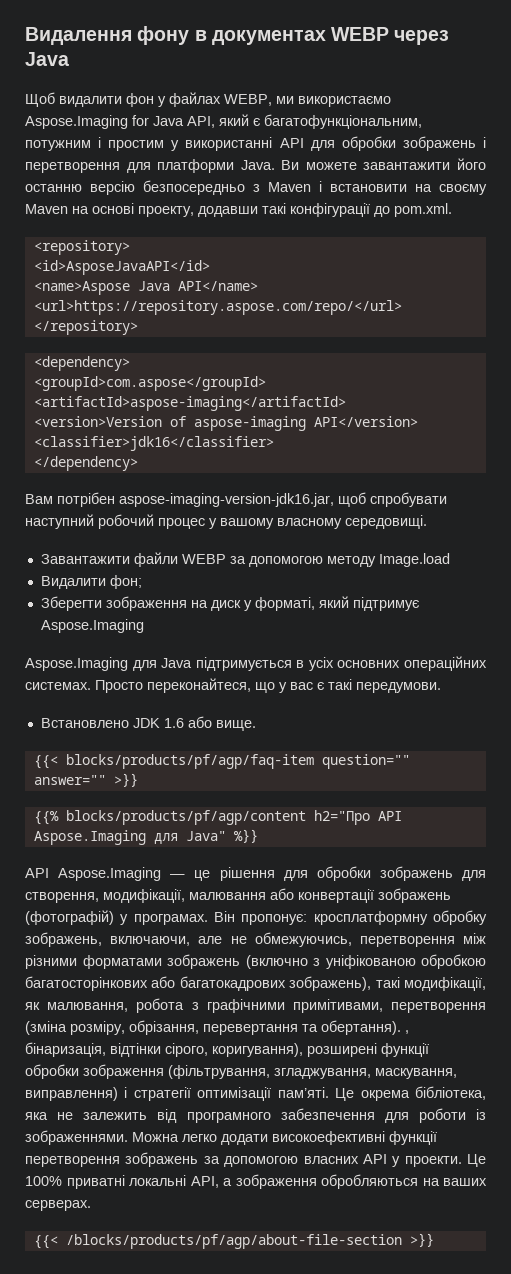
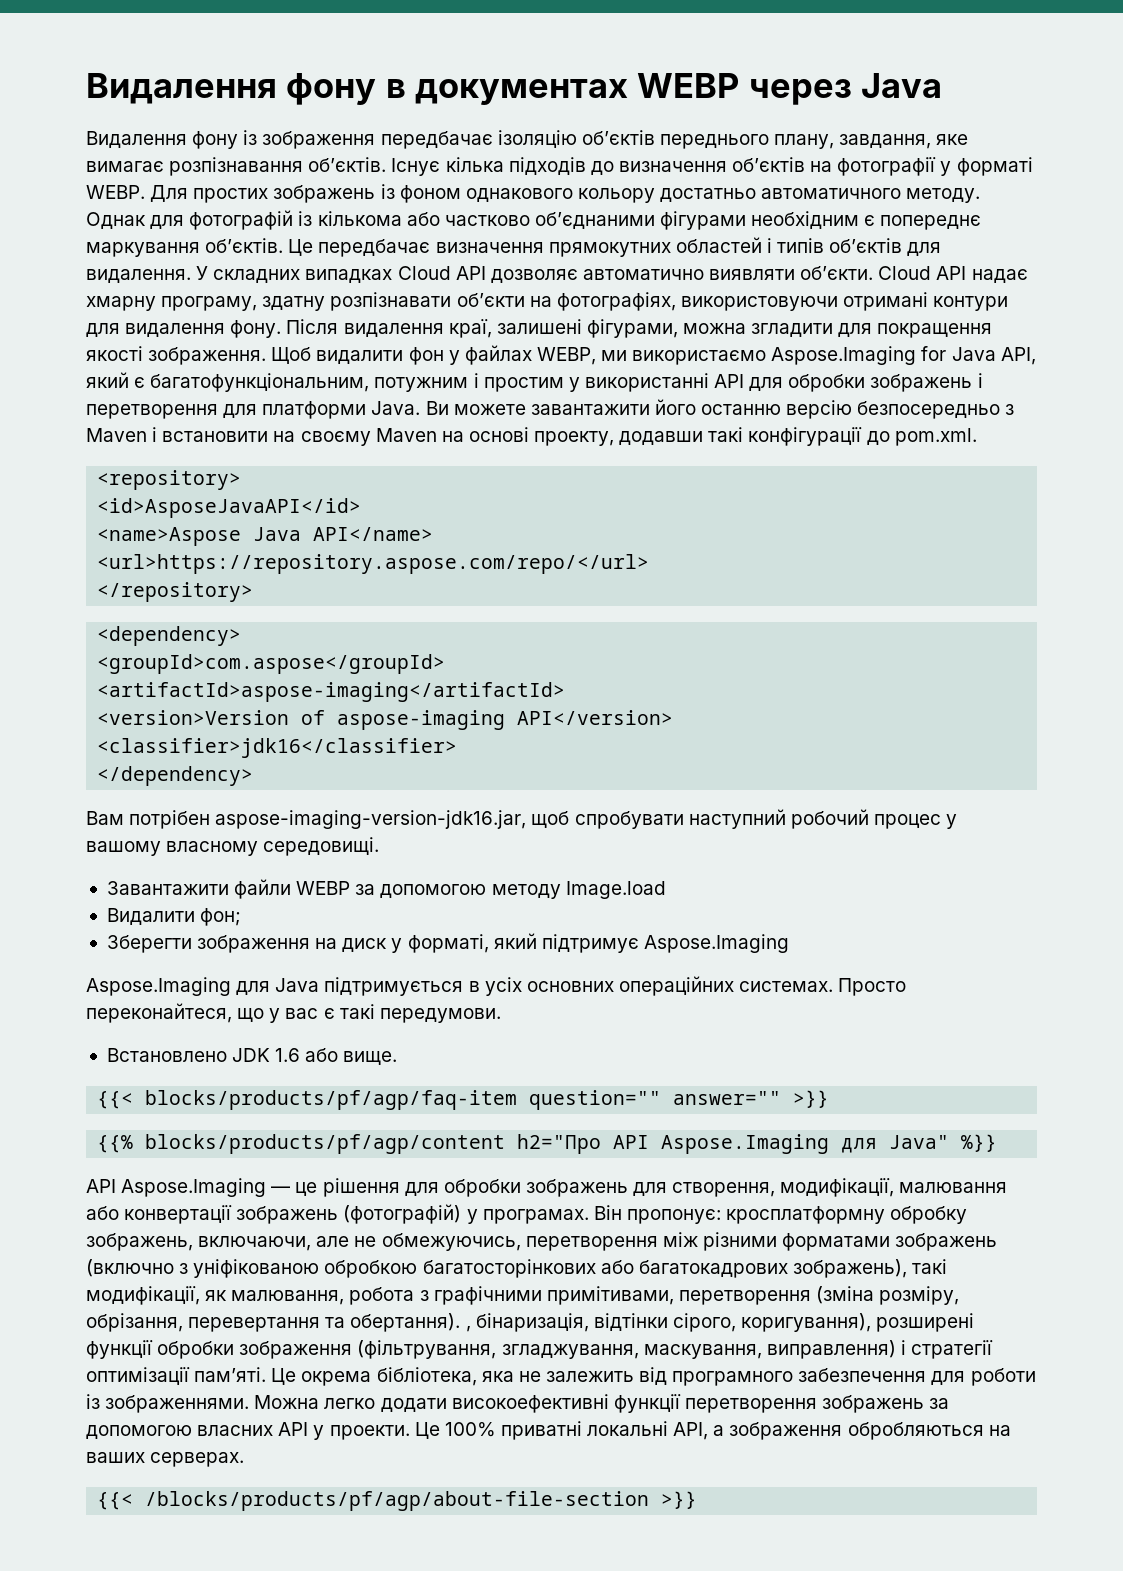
+ Видалення фону із зображення передбачає ізоляцію об’єктів переднього плану, завдання, яке вимагає розпізнавання об’єктів. Існує кілька підходів до визначення об’єктів на фотографії у форматі WEBP. Для простих зображень із фоном однакового кольору достатньо автоматичного методу. Однак для фотографій із кількома або частково об’єднаними фігурами необхідним є попереднє маркування об’єктів. Це передбачає визначення прямокутних областей і типів об’єктів для видалення. У складних випадках Cloud API дозволяє автоматично виявляти об’єкти. Cloud API надає хмарну програму, здатну розпізнавати об’єкти на фотографіях, використовуючи отримані контури для видалення фону. Після видалення краї, залишені фігурами, можна згладити для покращення якості зображення.

